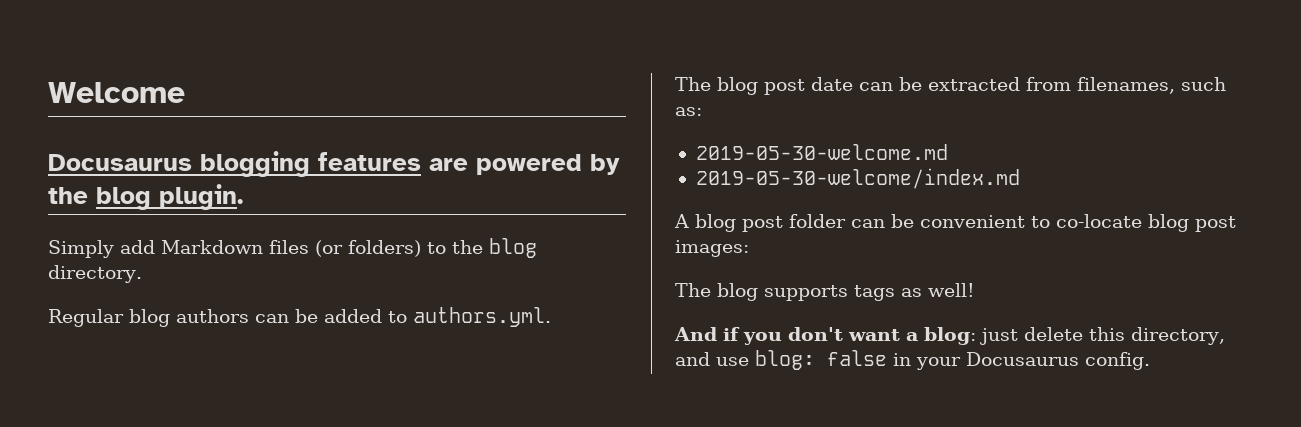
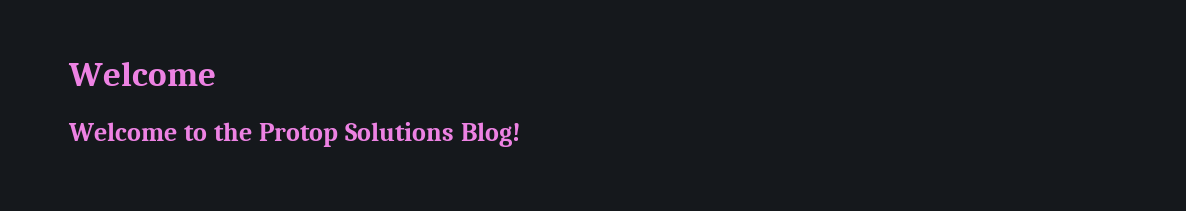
- Docusaurus blogging features are powered by the blog plugin.
- Simply add Markdown files (or folders) to the blog directory.
- Regular blog authors can be added to authors.yml.
- The blog post date can be extracted from filenames, such as:
- 2019-05-30-welcome.md
- 2019-05-30-welcome/index.md
- A blog post folder can be convenient to co-locate blog post images:
- The blog supports tags as well!
- And if you don't want a blog: just delete this directory, and use blog: false in your Docusaurus config.
+ Welcome to the Protop Solutions Blog!

